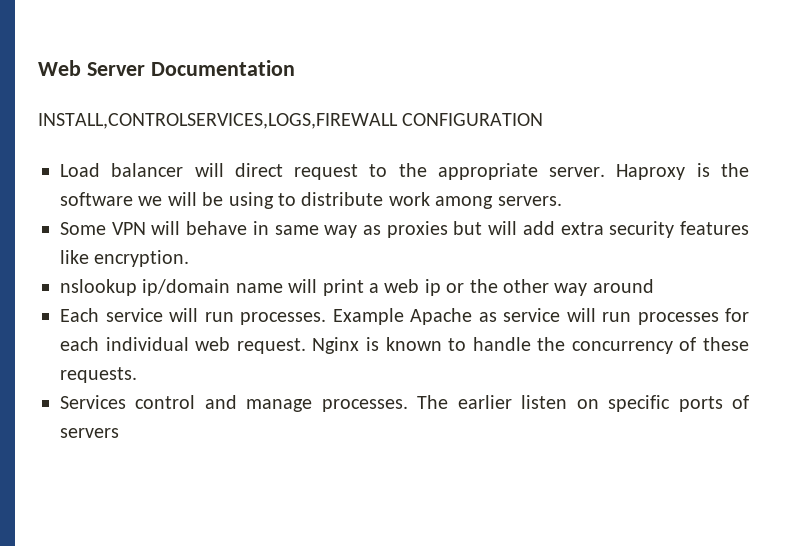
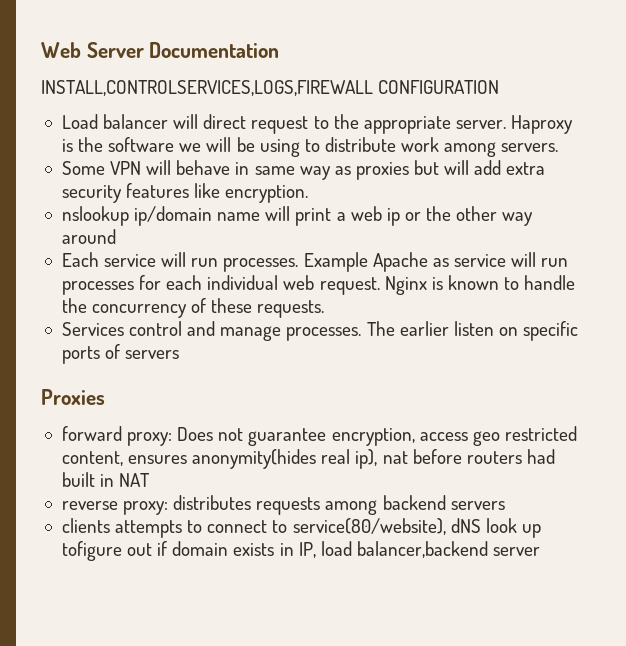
+ Proxies
+ forward proxy: Does not guarantee encryption, access geo restricted content, ensures anonymity(hides real ip), nat before routers had built in NAT
+ reverse proxy: distributes requests among backend servers
+ clients attempts to connect to service(80/website), dNS look up tofigure out if domain exists in IP, load balancer,backend server

